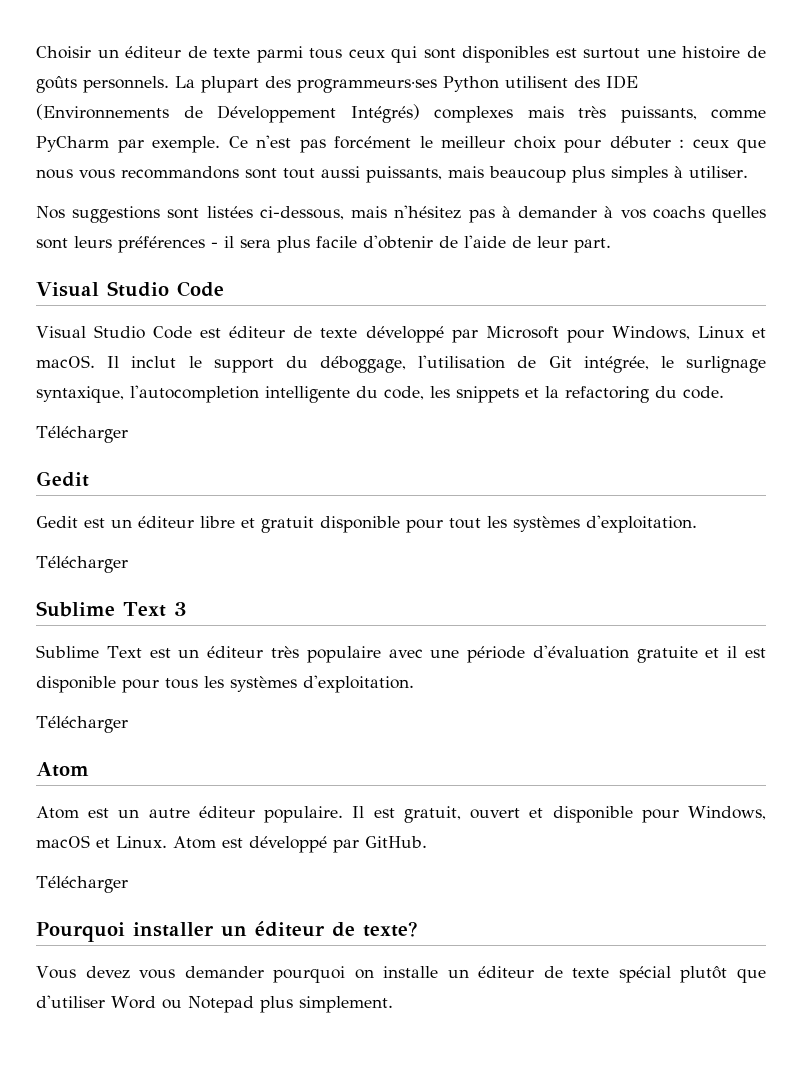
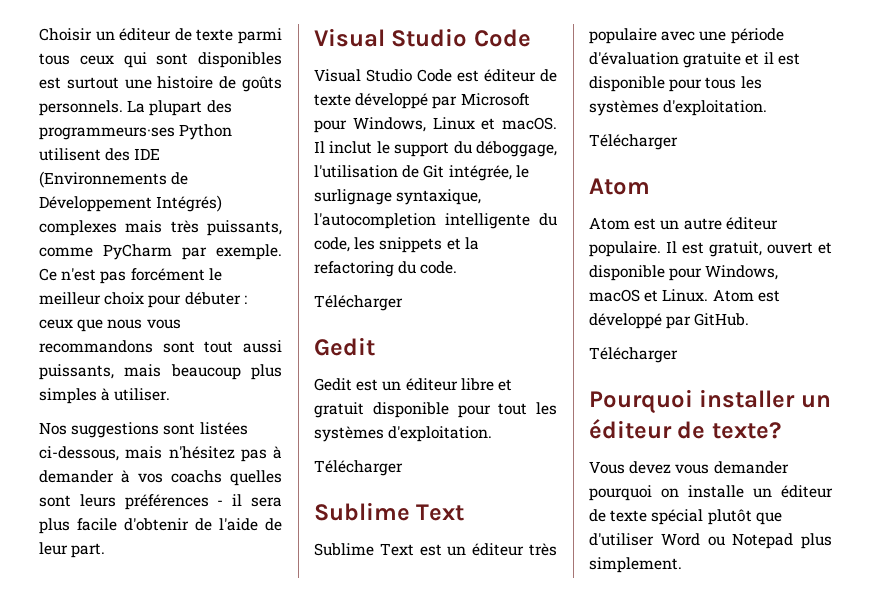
  Gedit est un éditeur libre et gratuit disponible pour tout les systèmes d'exploitation.
  Télécharger
- Sublime Text 3
+ Sublime Text

